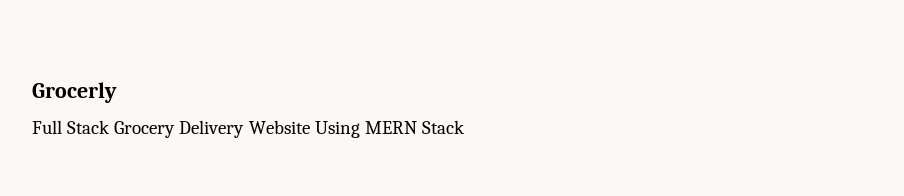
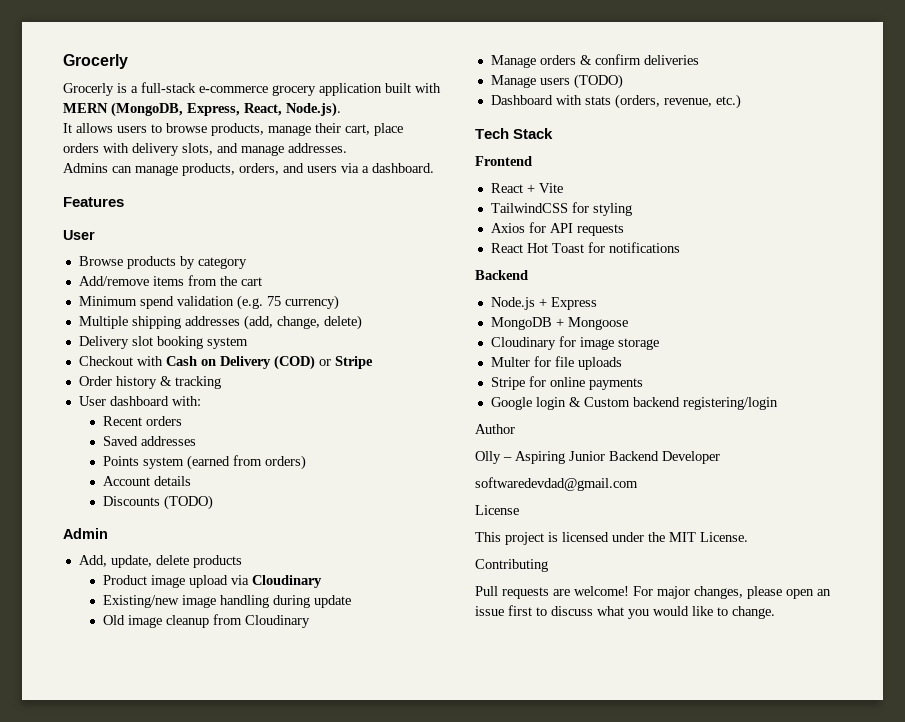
- Full Stack Grocery Delivery Website Using MERN Stack
+ Grocerly is a full-stack e-commerce grocery application built with MERN (MongoDB, Express, React, Node.js).
+ It allows users to browse products, manage their cart, place orders with delivery slots, and manage addresses.
+ Admins can manage products, orders, and users via a dashboard.
+ Features
+ User
+ Browse products by category
+ Add/remove items from the cart
+ Minimum spend validation (e.g. 75 currency)
+ Multiple shipping addresses (add, change, delete)
+ Delivery slot booking system
+ Checkout with Cash on Delivery (COD) or Stripe
+ Order history & tracking
+ User dashboard with:
+ Recent orders
+ Saved addresses
+ Points system (earned from orders)
+ Account details
+ Discounts (TODO)
+ Admin
+ Add, update, delete products
+ Product image upload via Cloudinary
+ Existing/new image handling during update
+ Old image cleanup from Cloudinary
+ Manage orders & confirm deliveries
+ Manage users (TODO)
+ Dashboard with stats (orders, revenue, etc.)
+ Tech Stack
+ Frontend
+ React + Vite
+ TailwindCSS for styling
+ Axios for API requests
+ React Hot Toast for notifications
+ Backend
+ Node.js + Express
+ MongoDB + Mongoose
+ Cloudinary for image storage
+ Multer for file uploads
+ Stripe for online payments
+ Google login & Custom backend registering/login
+ Author
+ Olly – Aspiring Junior Backend Developer
+ softwaredevdad@gmail.com
+ License
+ This project is licensed under the MIT License.
+ Contributing
+ Pull requests are welcome! For major changes, please open an issue first to discuss what you would like to change.

